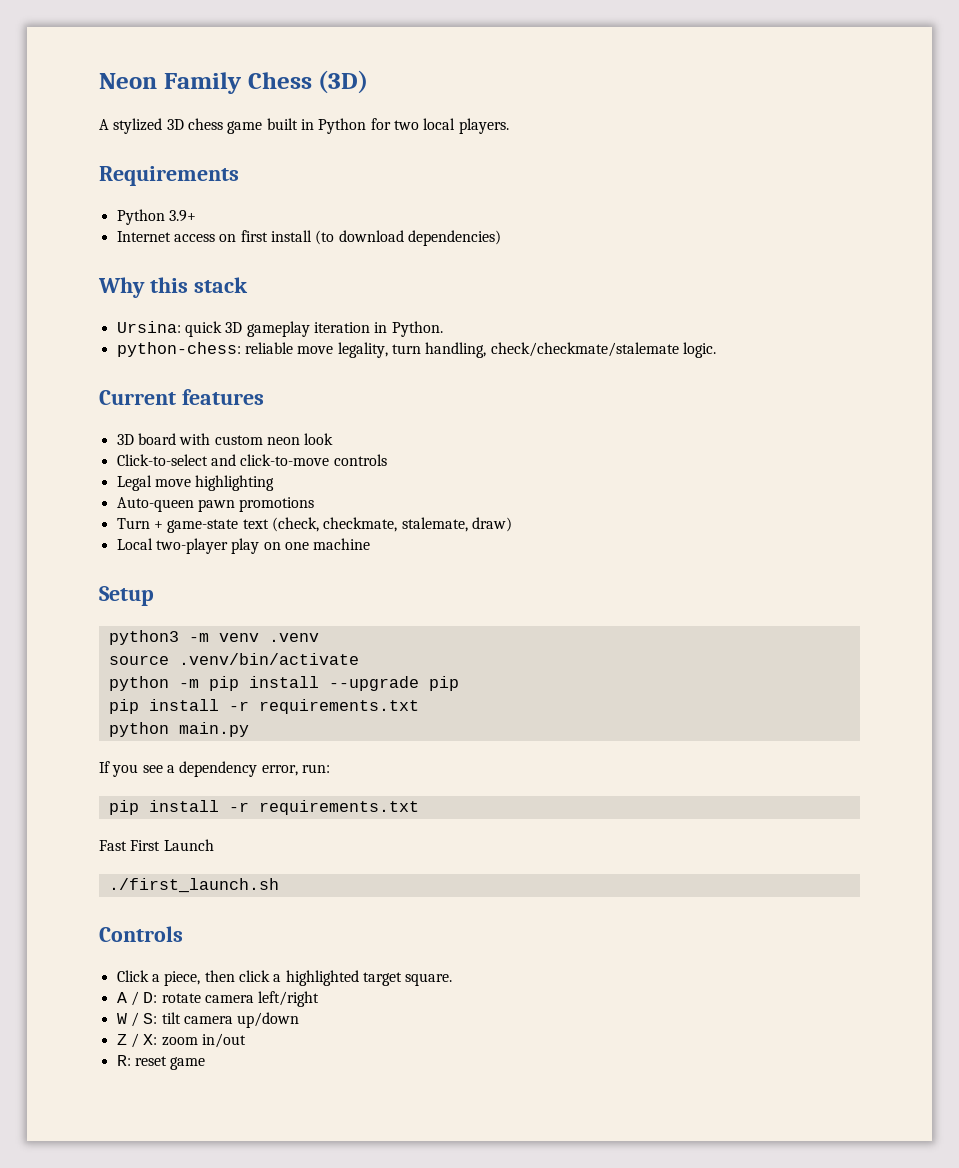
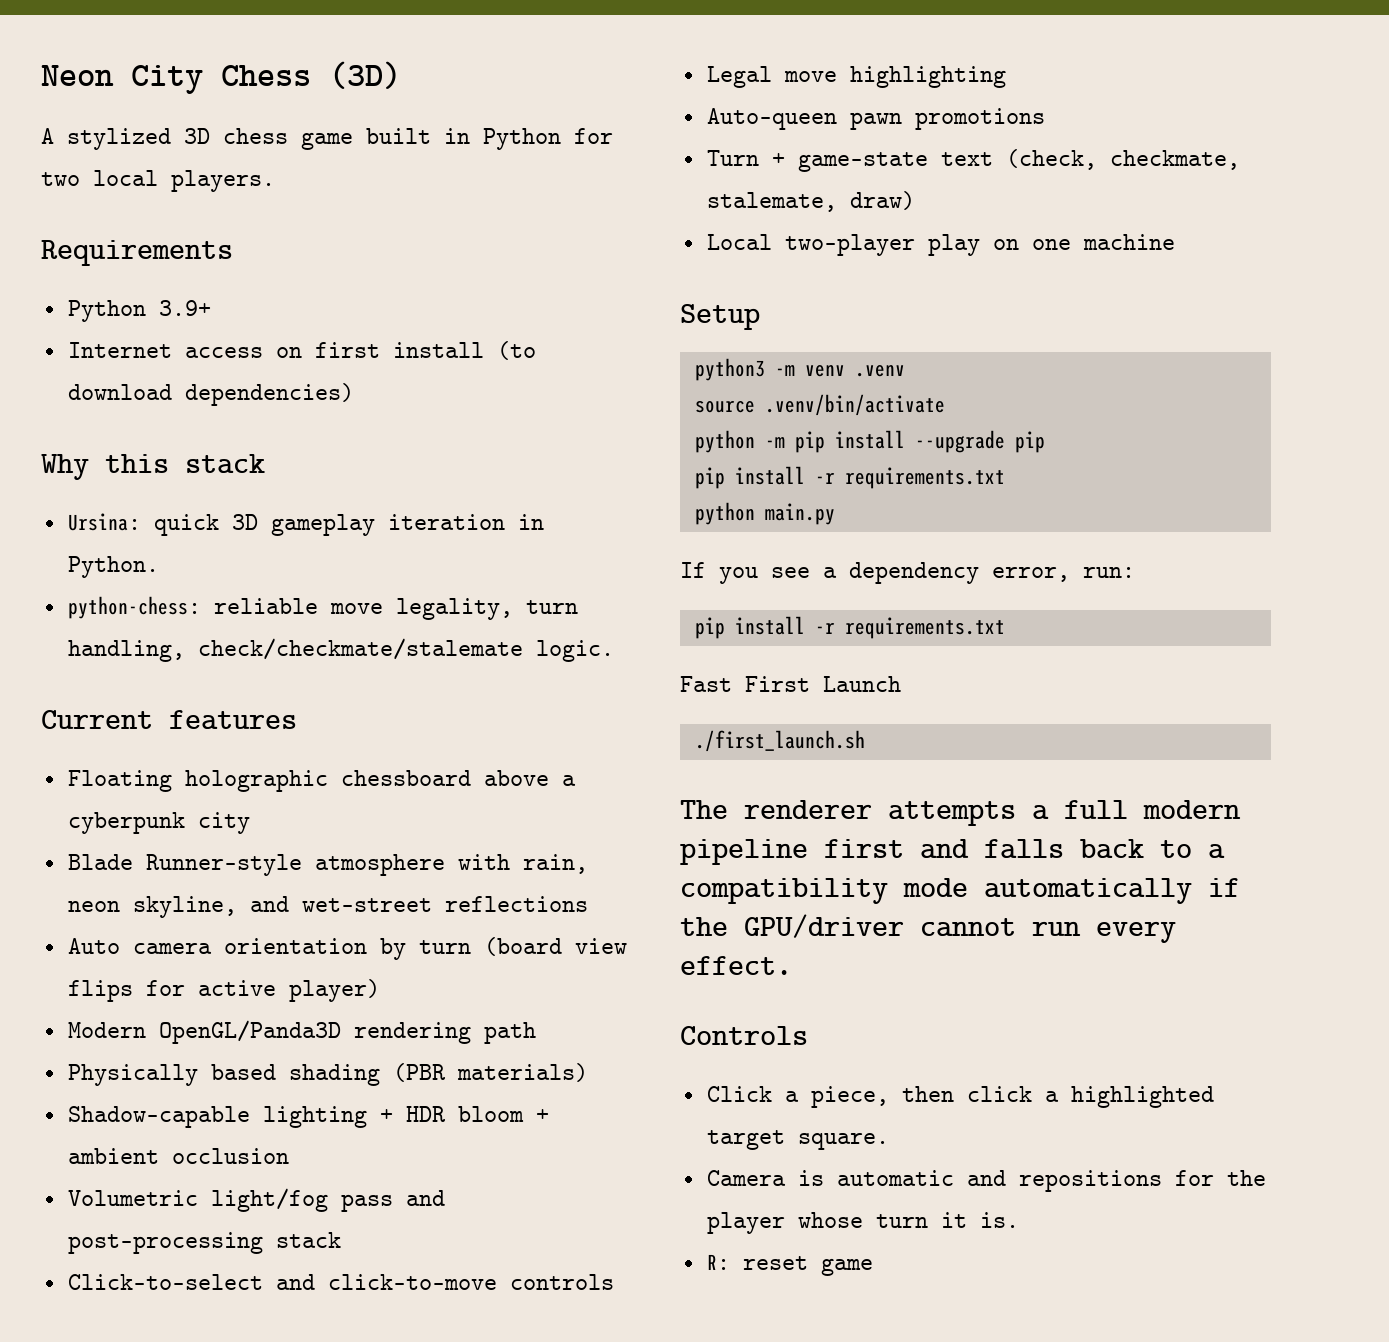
- Neon Family Chess (3D)
+ Neon City Chess (3D)
- 3D board with custom neon look
+ Floating holographic chessboard above a cyberpunk city
+ Blade Runner-style atmosphere with rain, neon skyline, and wet-street reflections
+ Auto camera orientation by turn (board view flips for active player)
+ Modern OpenGL/Panda3D rendering path
+ Physically based shading (PBR materials)
+ Shadow-capable lighting + HDR bloom + ambient occlusion
+ Volumetric light/fog pass and post-processing stack
+ The renderer attempts a full modern pipeline first and falls back to a compatibility mode automatically if the GPU/driver cannot run every effect.
- A / D: rotate camera left/right
- W / S: tilt camera up/down
- Z / X: zoom in/out
+ Camera is automatic and repositions for the player whose turn it is.

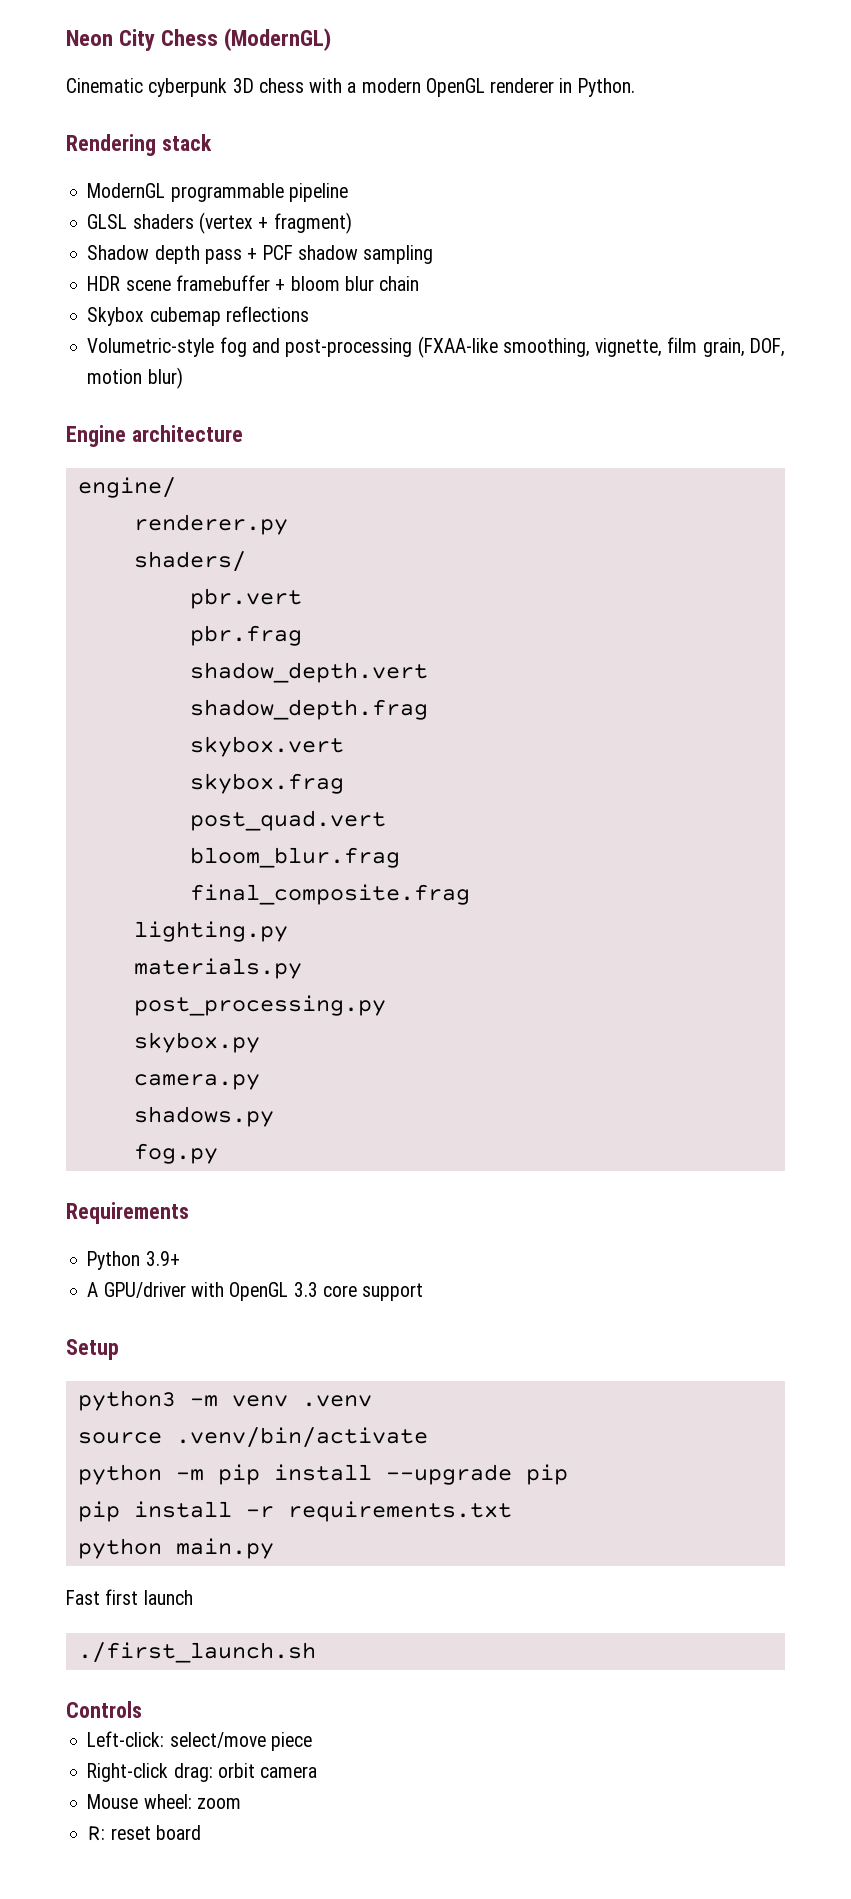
- Neon City Chess (3D)
- A stylized 3D chess game built in Python for two local players.
+ Neon City Chess (ModernGL)
+ Cinematic cyberpunk 3D chess with a modern OpenGL renderer in Python.
+ Rendering stack
+ ModernGL programmable pipeline
+ GLSL shaders (vertex + fragment)
+ Shadow depth pass + PCF shadow sampling
+ HDR scene framebuffer + bloom blur chain
+ Skybox cubemap reflections
+ Volumetric-style fog and post-processing (FXAA-like smoothing, vignette, film grain, DOF, motion blur)
+ Engine architecture
+ engine/
+ renderer.py
+ shaders/
+ pbr.vert
+ pbr.frag
+ shadow_depth.vert
+ shadow_depth.frag
+ skybox.vert
+ skybox.frag
+ post_quad.vert
+ bloom_blur.frag
+ final_composite.frag
+ lighting.py
+ materials.py
+ post_processing.py
+ skybox.py
+ camera.py
+ shadows.py
+ fog.py
  Requirements
  Python 3.9+
- Internet access on first install (to download dependencies)
- Why this stack
- Ursina: quick 3D gameplay iteration in Python.
- python-chess: reliable move legality, turn handling, check/checkmate/stalemate logic.
- Current features
- Floating holographic chessboard above a cyberpunk city
- Blade Runner-style atmosphere with rain, neon skyline, and wet-street reflections
- Auto camera orientation by turn (board view flips for active player)
- Modern OpenGL/Panda3D rendering path
- Physically based shading (PBR materials)
- Shadow-capable lighting + HDR bloom + ambient occlusion
- Volumetric light/fog pass and post-processing stack
- Click-to-select and click-to-move controls
- Legal move highlighting
- Auto-queen pawn promotions
- Turn + game-state text (check, checkmate, stalemate, draw)
- Local two-player play on one machine
+ A GPU/driver with OpenGL 3.3 core support
- If you see a dependency error, run:
- pip install -r requirements.txt
- Fast First Launch
+ Fast first launch
- The renderer attempts a full modern pipeline first and falls back to a compatibility mode automatically if the GPU/driver cannot run every effect.
  Controls
- Click a piece, then click a highlighted target square.
- Camera is automatic and repositions for the player whose turn it is.
+ Left-click: select/move piece
+ Right-click drag: orbit camera
+ Mouse wheel: zoom
- R: reset game
+ R: reset board

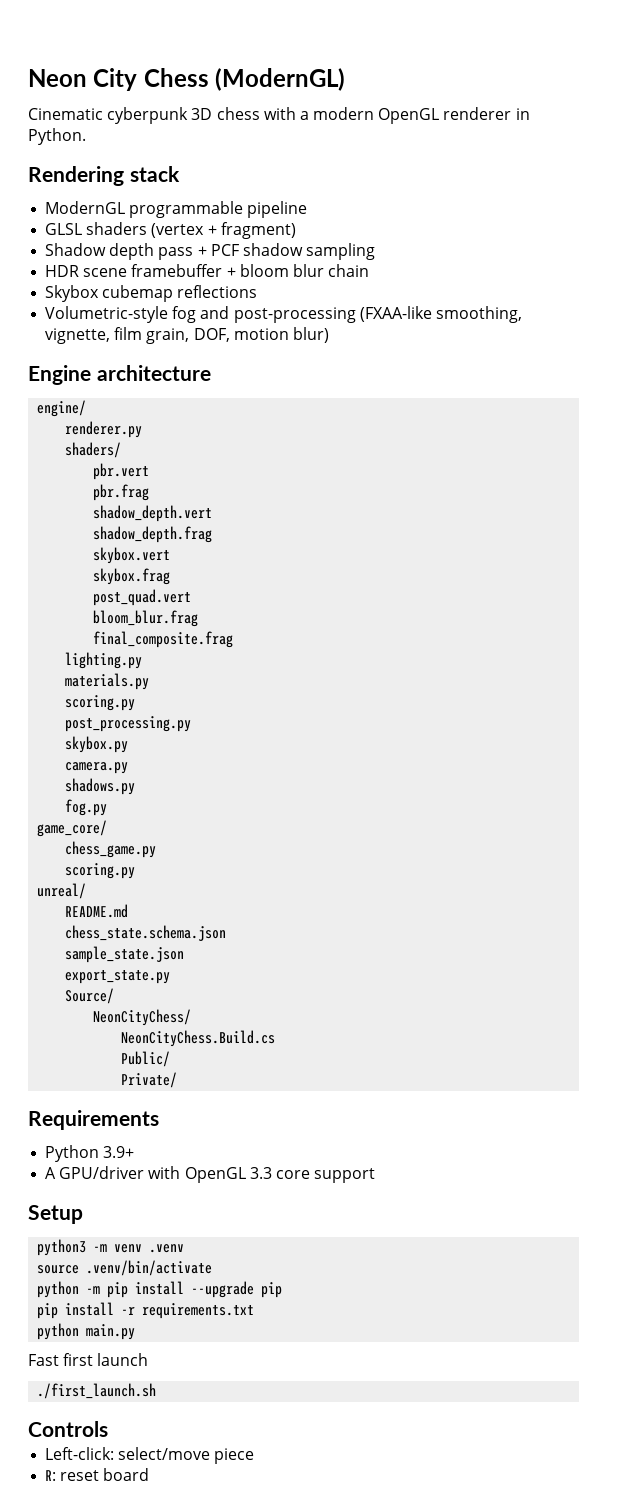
  materials.py
+ scoring.py
+ game_core/
+ chess_game.py
+ scoring.py
+ unreal/
+ README.md
+ chess_state.schema.json
+ sample_state.json
+ export_state.py
+ Source/
+ NeonCityChess/
+ NeonCityChess.Build.cs
+ Public/
+ Private/
- Right-click drag: orbit camera
- Mouse wheel: zoom

